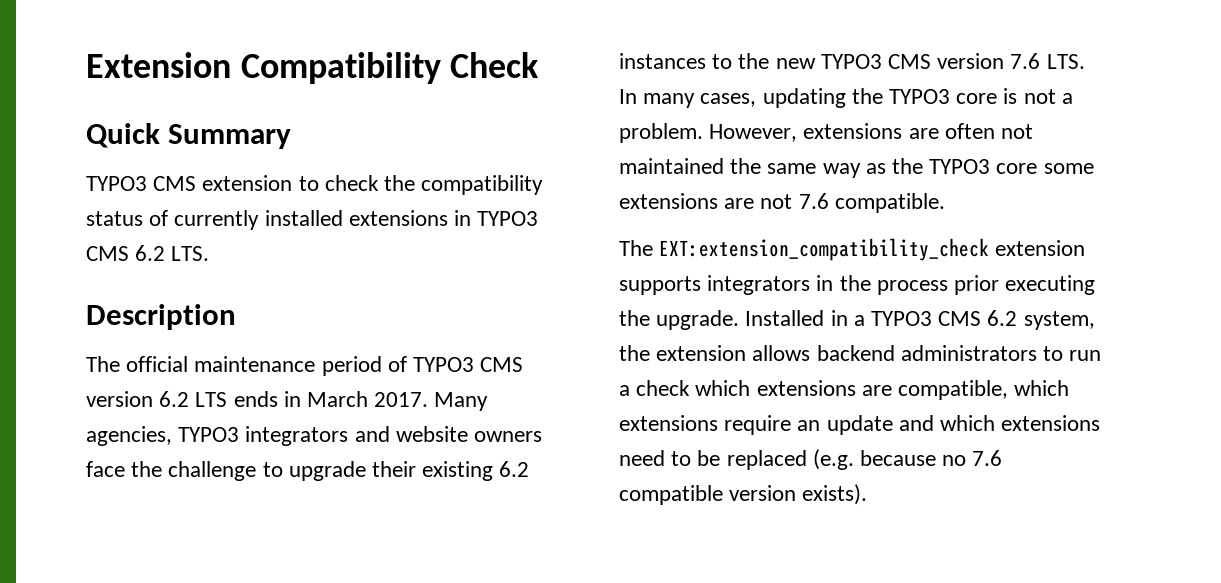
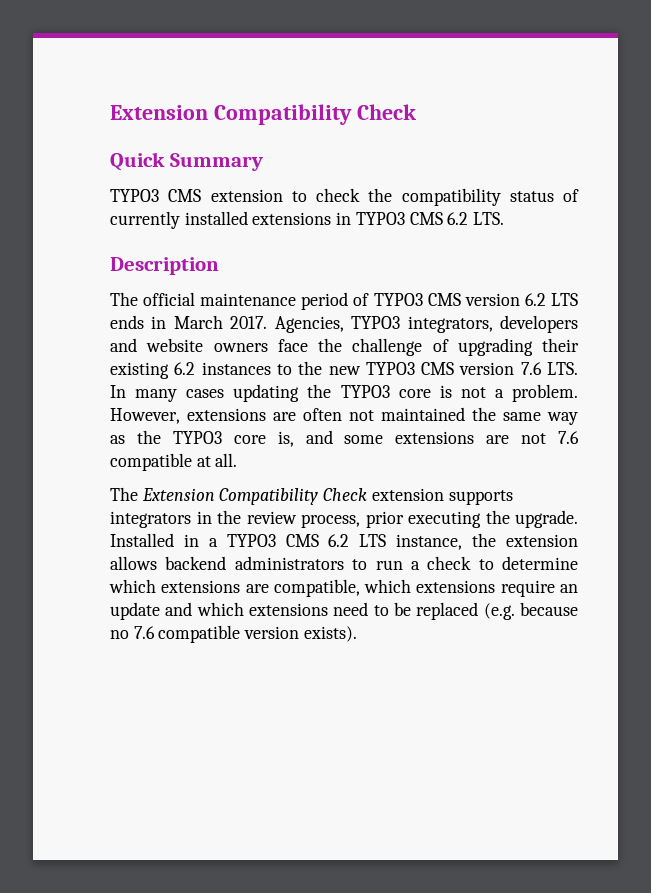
- Many agencies, TYPO3 integrators and website owners face the challenge to upgrade their existing 6.2 instances to the new TYPO3 CMS version 7.6 LTS. In many cases, updating the TYPO3 core is not a problem.
+ Agencies, TYPO3 integrators, developers and website owners face the challenge of upgrading their existing 6.2 instances to the new TYPO3 CMS version 7.6 LTS. In many cases updating the TYPO3 core is not a problem.
- However, extensions are often not maintained the same way as the TYPO3 core some extensions are not 7.6 compatible.
- The EXT:extension_compatibility_check extension supports integrators in the process prior executing the upgrade.
+ However, extensions are often not maintained the same way as the TYPO3 core is, and some extensions are not 7.6 compatible at all.
+ The Extension Compatibility Check extension supports integrators in the review process, prior executing the upgrade.
- Installed in a TYPO3 CMS 6.2 system, the extension allows backend administrators to run a check which extensions are compatible, which extensions require an update and which extensions need to be replaced (e.g. because no 7.6 compatible version exists).
+ Installed in a TYPO3 CMS 6.2 LTS instance, the extension allows backend administrators to run a check to determine which extensions are compatible, which extensions require an update and which extensions need to be replaced (e.g. because no 7.6 compatible version exists).

